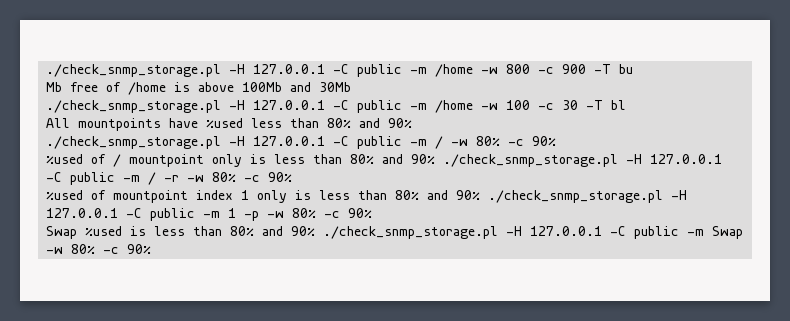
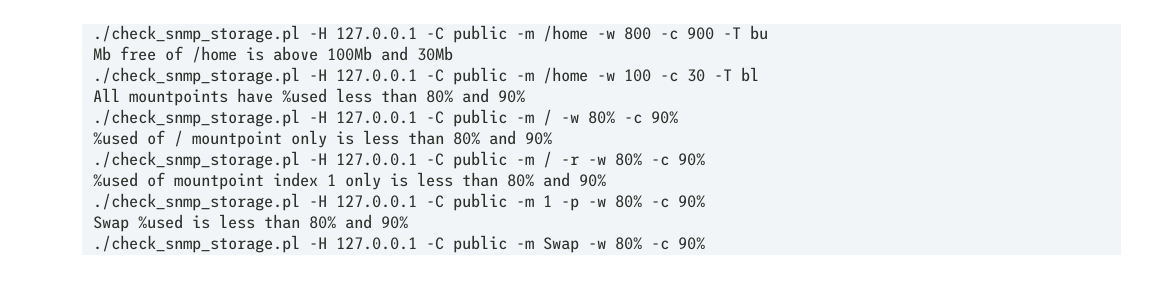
- %used of / mountpoint only is less than 80% and 90% ./check_snmp_storage.pl -H 127.0.0.1 -C public -m / -r -w 80% -c 90%
+ %used of / mountpoint only is less than 80% and 90%
+ ./check_snmp_storage.pl -H 127.0.0.1 -C public -m / -r -w 80% -c 90%
- %used of mountpoint index 1 only is less than 80% and 90% ./check_snmp_storage.pl -H 127.0.0.1 -C public -m 1 -p -w 80% -c 90%
+ %used of mountpoint index 1 only is less than 80% and 90%
+ ./check_snmp_storage.pl -H 127.0.0.1 -C public -m 1 -p -w 80% -c 90%
- Swap %used is less than 80% and 90% ./check_snmp_storage.pl -H 127.0.0.1 -C public -m Swap -w 80% -c 90%
+ Swap %used is less than 80% and 90%
+ ./check_snmp_storage.pl -H 127.0.0.1 -C public -m Swap -w 80% -c 90%

